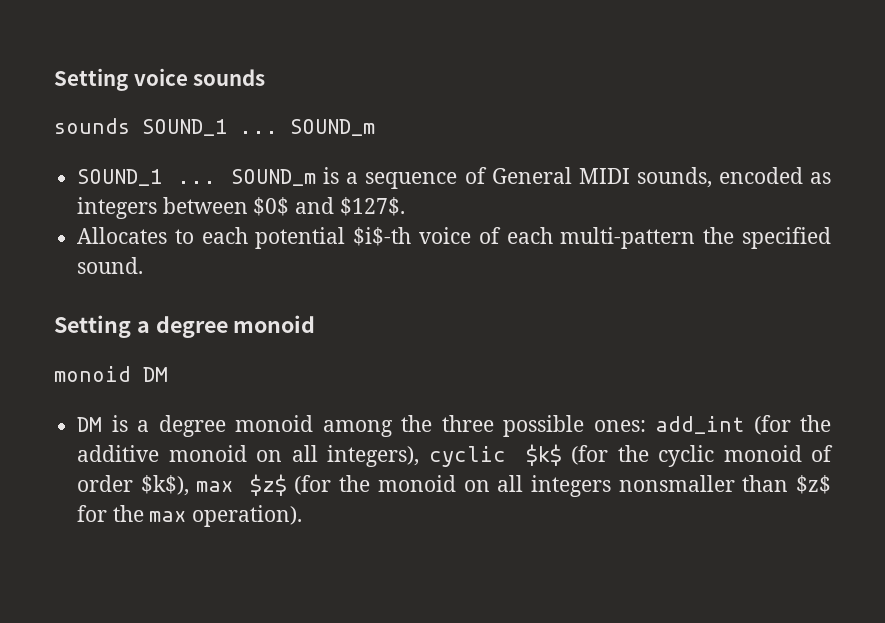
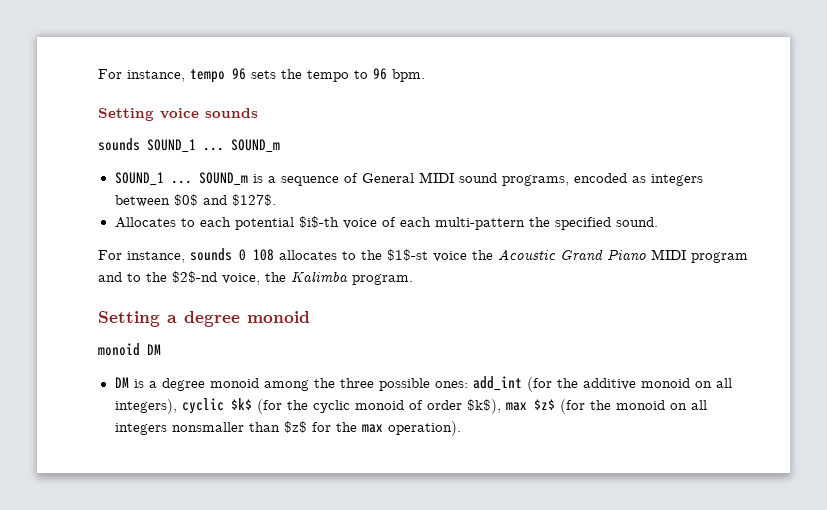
+ For instance, tempo 96 sets the tempo to 96 bpm.
- SOUND_m is a sequence of General MIDI sounds, encoded as integers between $0$ and $127$.
+ SOUND_m is a sequence of General MIDI sound programs, encoded as integers between $0$ and $127$.
+ For instance, sounds 0 108 allocates to the $1$-st voice the Acoustic Grand Piano MIDI program and to the $2$-nd voice, the Kalimba program.

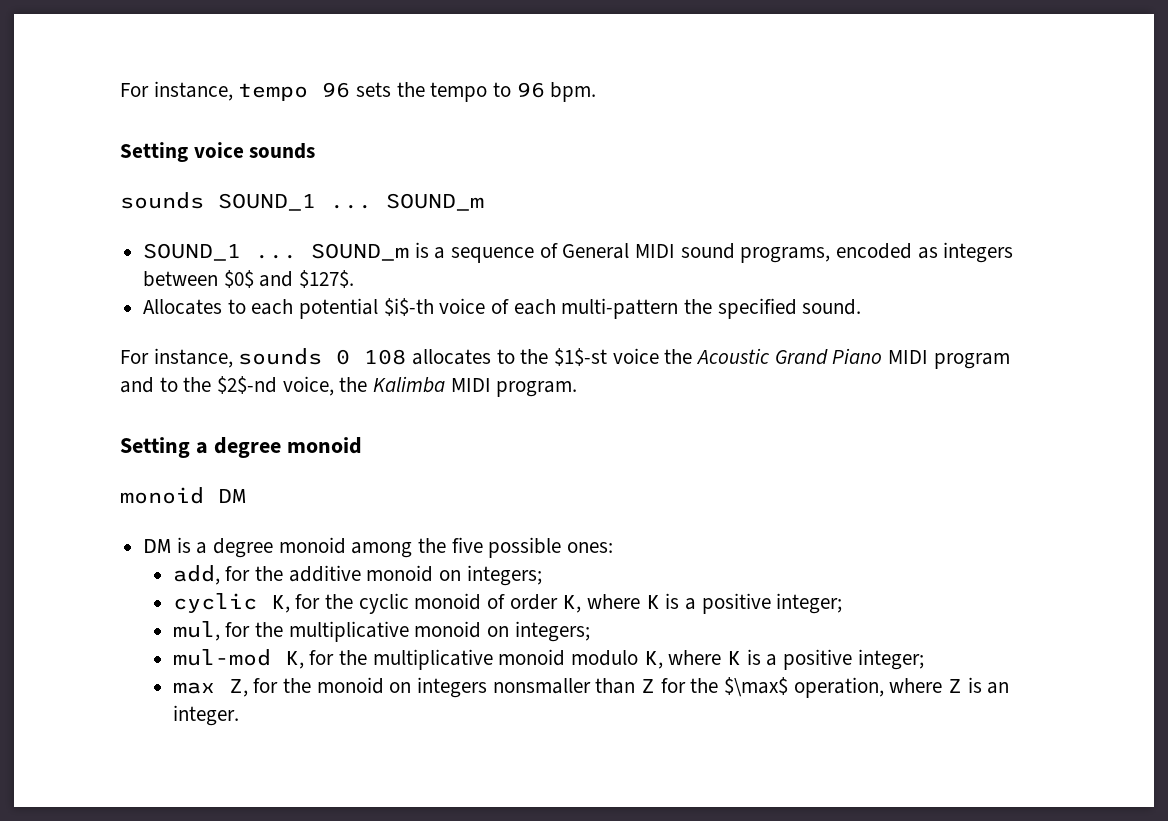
- For instance, sounds 0 108 allocates to the $1$-st voice the Acoustic Grand Piano MIDI program and to the $2$-nd voice, the Kalimba program.
+ For instance, sounds 0 108 allocates to the $1$-st voice the Acoustic Grand Piano MIDI program and to the $2$-nd voice, the Kalimba MIDI program.
- DM is a degree monoid among the three possible ones: add_int (for the additive monoid on all integers), cyclic $k$ (for the cyclic monoid of order $k$), max $z$ (for the monoid on all integers nonsmaller than $z$ for the max operation).
+ DM is a degree monoid among the five possible ones:
+ add, for the additive monoid on integers;
+ cyclic K, for the cyclic monoid of order K, where K is a positive integer;
+ mul, for the multiplicative monoid on integers;
+ mul-mod K, for the multiplicative monoid modulo K, where K is a positive integer;
+ max Z, for the monoid on integers nonsmaller than Z for the $\max$ operation, where Z is an integer.

